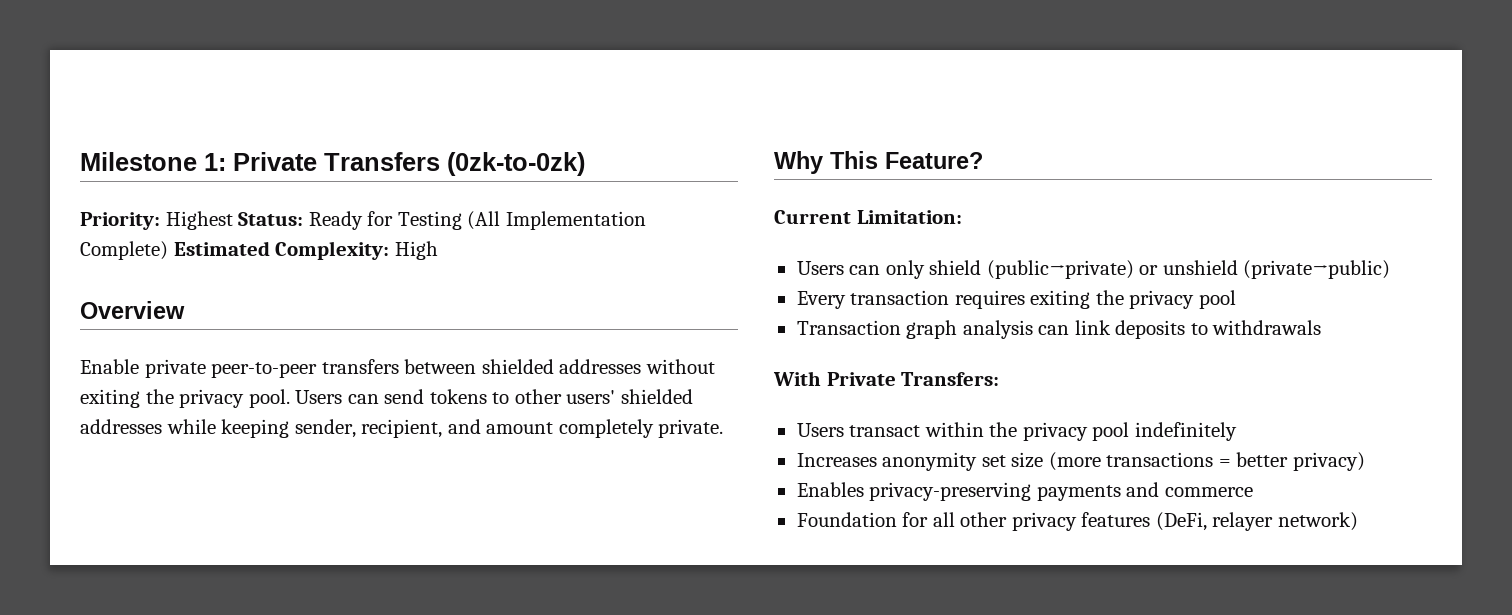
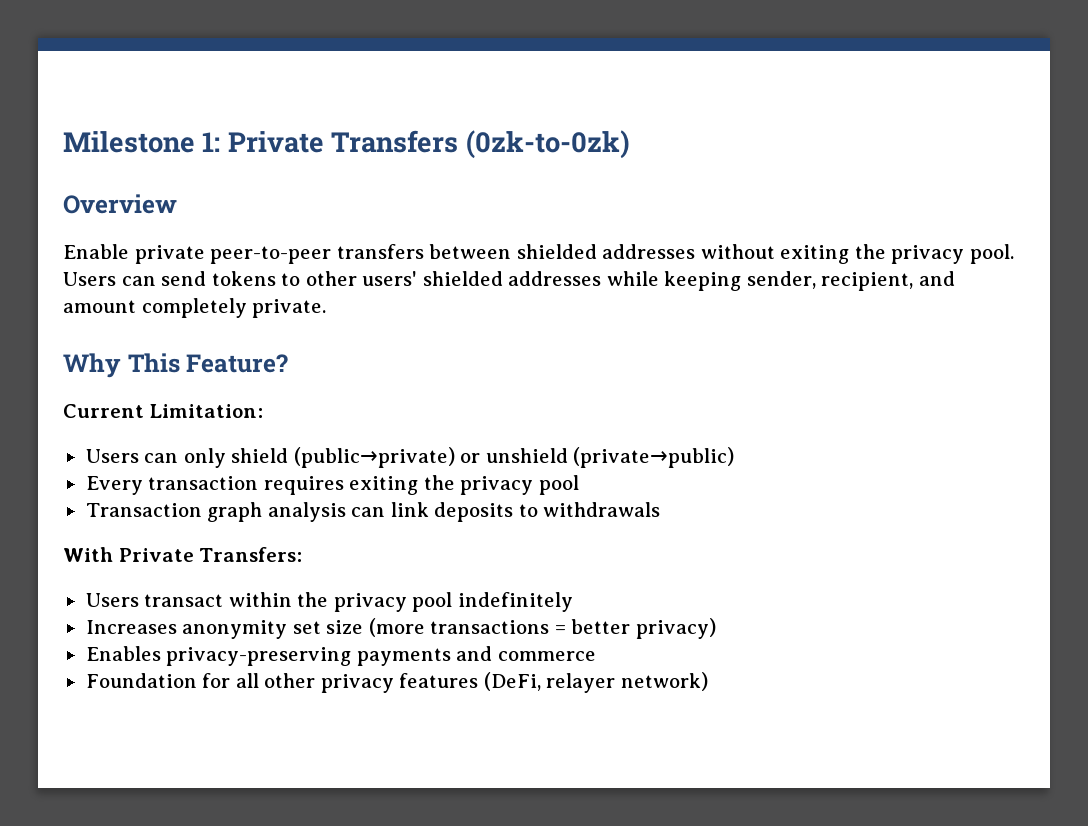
- Priority: Highest Status: Ready for Testing (All Implementation Complete) Estimated Complexity: High

